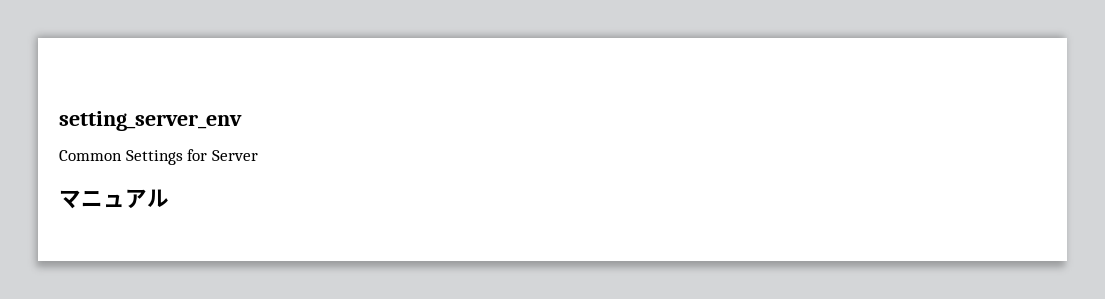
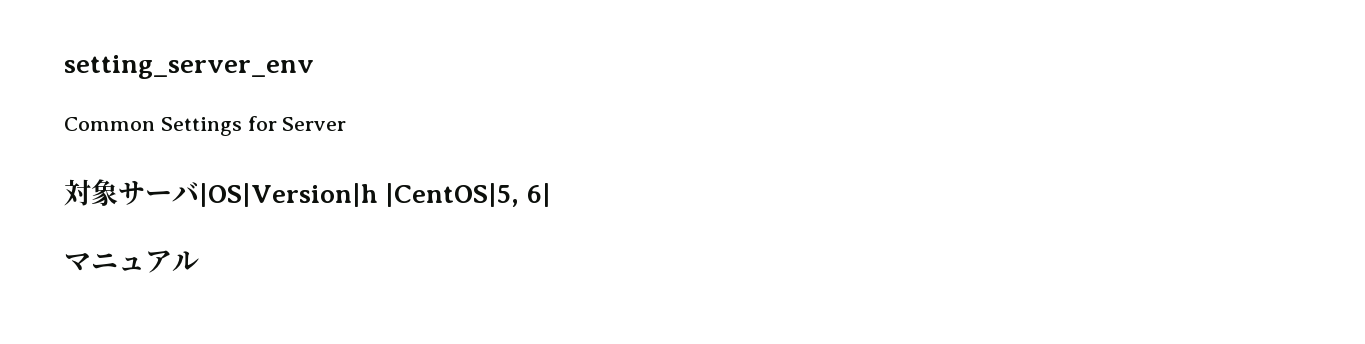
+ 対象サーバ|OS|Version|h |CentOS|5, 6|

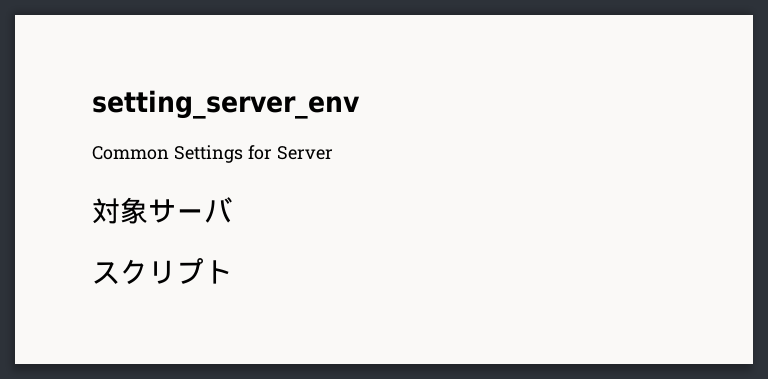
- 対象サーバ|OS|Version|h |CentOS|5, 6|
- マニュアル
+ 対象サーバ
+ スクリプト

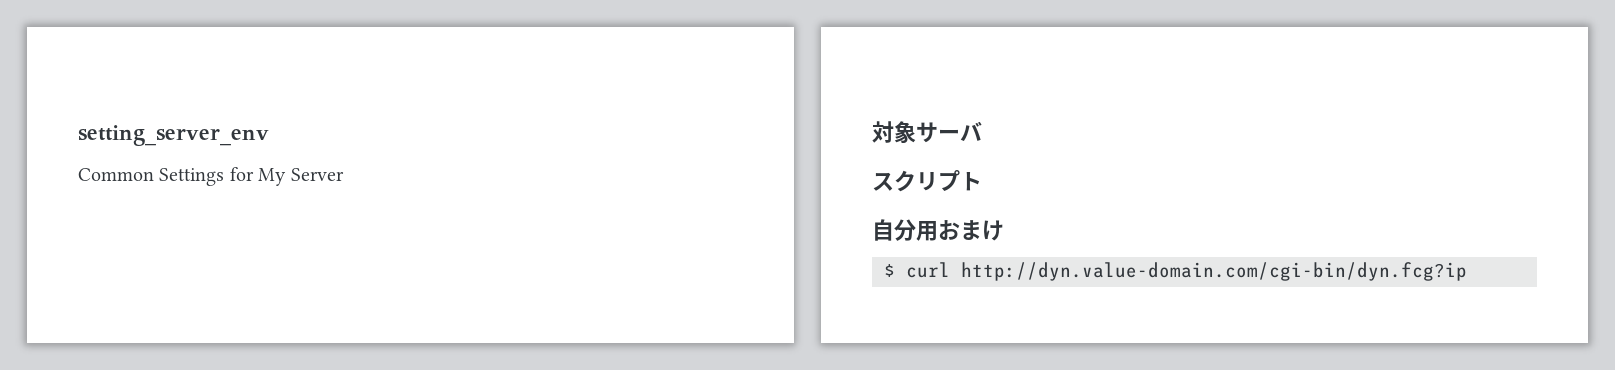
- Common Settings for Server
+ Common Settings for My Server
+ 自分用おまけ
+ $ curl http://dyn.value-domain.com/cgi-bin/dyn.fcg?ip

